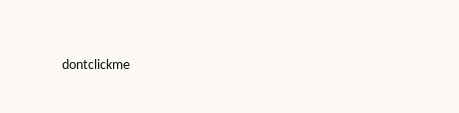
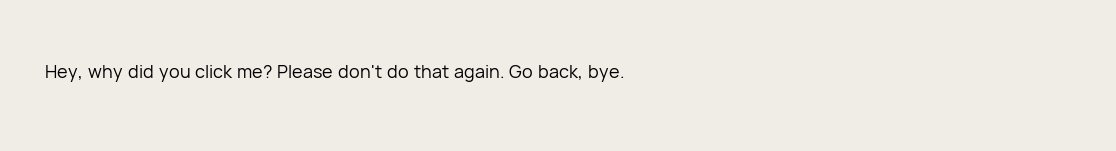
- dontclickme
+ Hey, why did you click me? Please don't do that again. Go back, bye.

